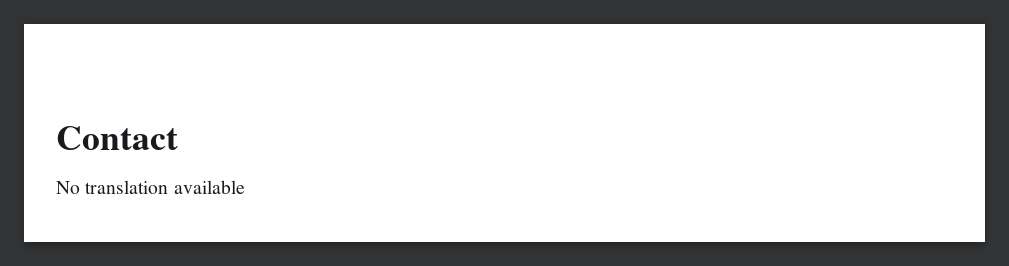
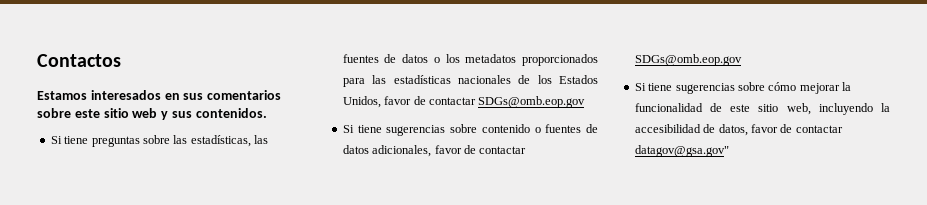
- Contact
- No translation available
+ Contactos
+ Estamos interesados en sus comentarios sobre este sitio web y sus contenidos.
+ Si tiene preguntas sobre las estadísticas, las fuentes de datos o los metadatos proporcionados para las estadísticas nacionales de los Estados Unidos, favor de contactar SDGs@omb.eop.gov
+ Si tiene sugerencias sobre contenido o fuentes de datos adicionales, favor de contactar SDGs@omb.eop.gov
+ Si tiene sugerencias sobre cómo mejorar la funcionalidad de este sitio web, incluyendo la accesibilidad de datos, favor de contactar datagov@gsa.gov"

